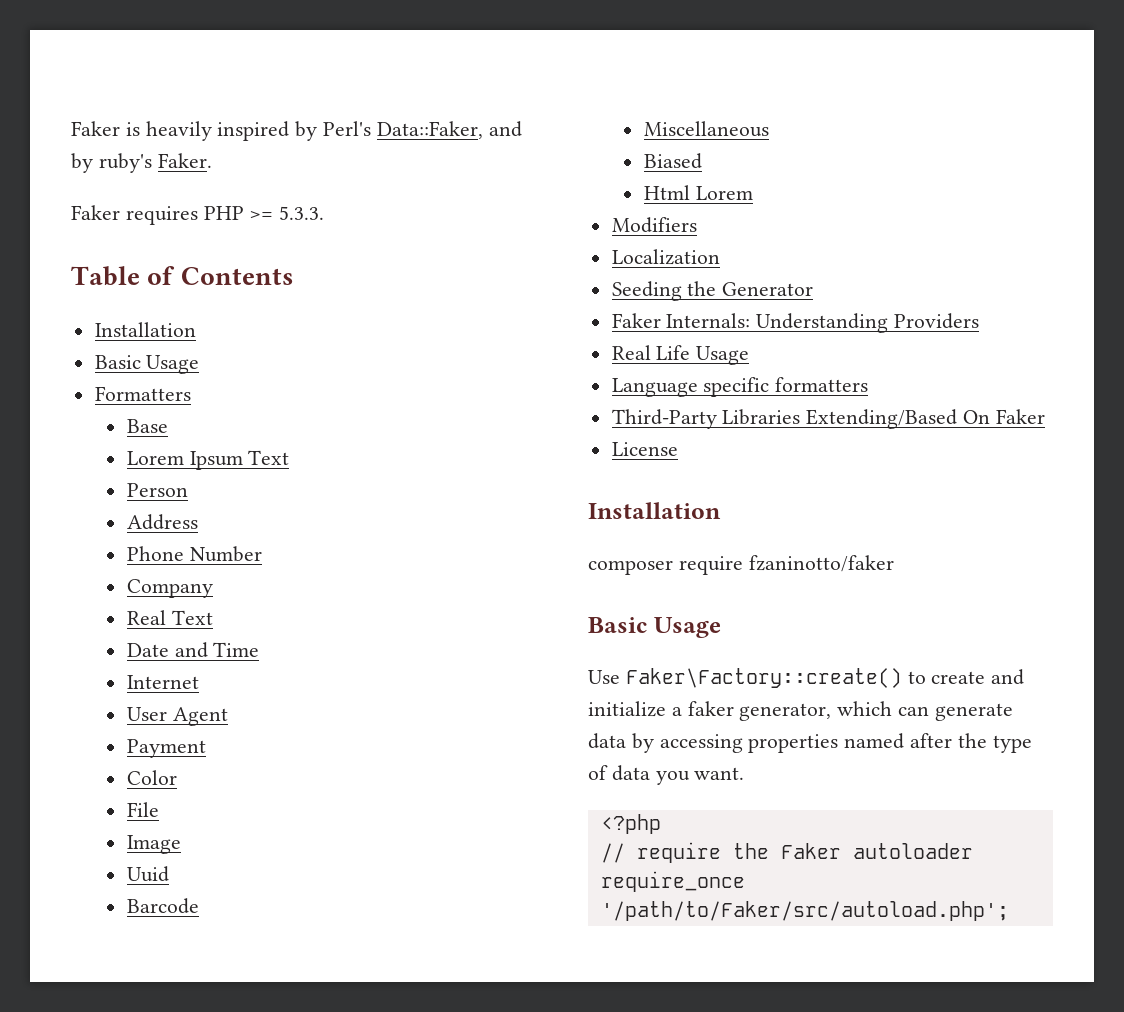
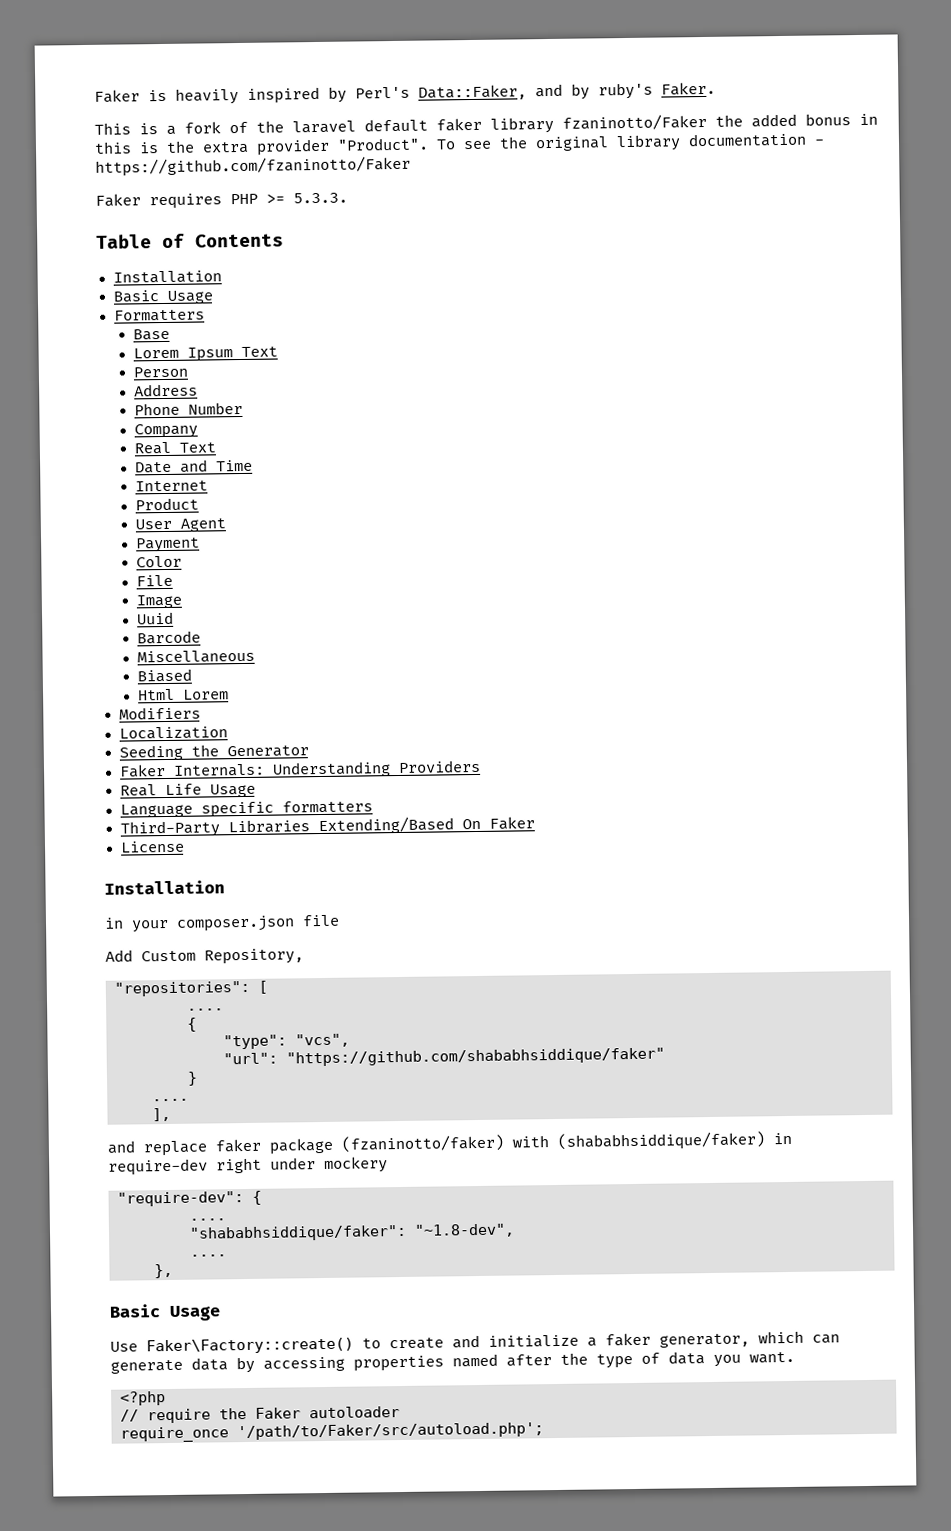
+ This is a fork of the laravel default faker library fzaninotto/Faker the added bonus in this is the extra provider "Product". To see the original library documentation - https://github.com/fzaninotto/Faker
+ Product
- composer require fzaninotto/faker
+ in your composer.json file
+ Add Custom Repository,
+ "repositories": [
+ ....
+ {
+ "type": "vcs",
+ "url": "https://github.com/shababhsiddique/faker"
+ }
+ ....
+ ],
+ and replace faker package (fzaninotto/faker) with (shababhsiddique/faker) in require-dev right under mockery
+ "require-dev": {
+ ....
+ "shababhsiddique/faker": "~1.8-dev",
+ ....
+ },

